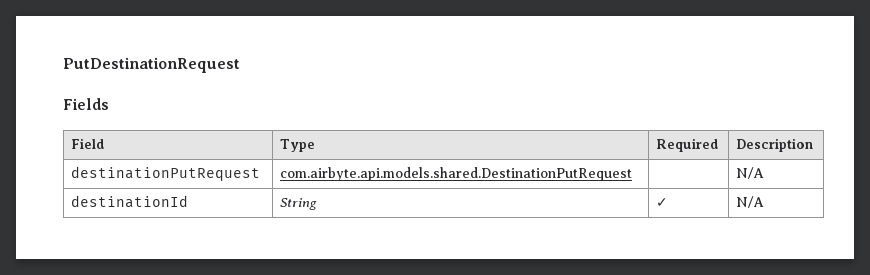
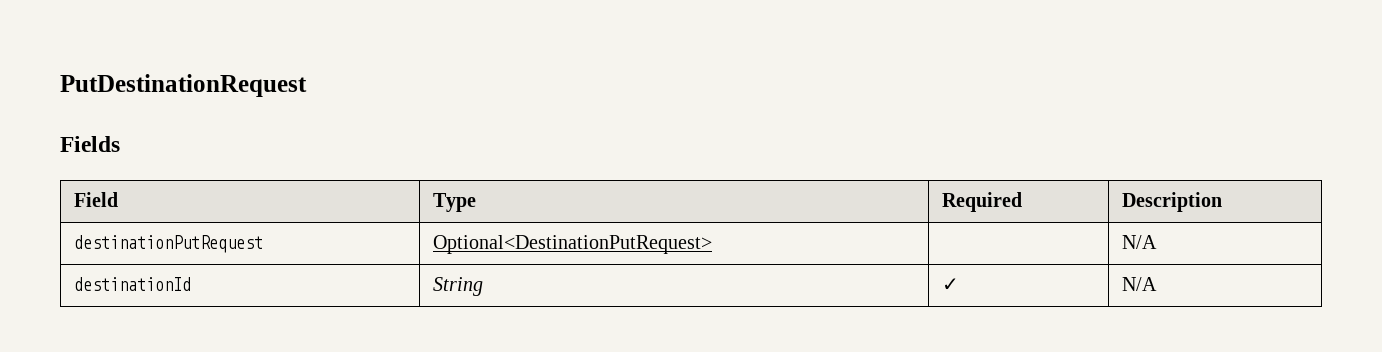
- destinationPutRequest | com.airbyte.api.models.shared.DestinationPutRequest | | N/A
+ destinationPutRequest | Optional<DestinationPutRequest> | | N/A

